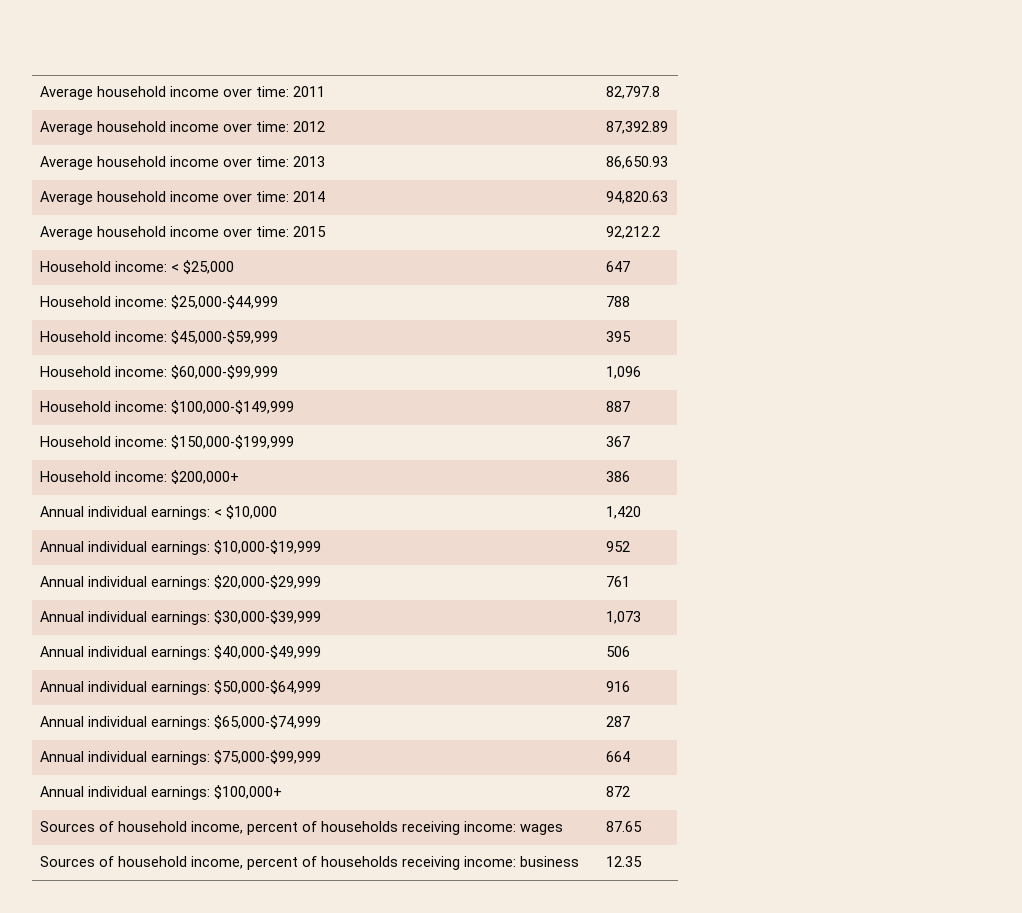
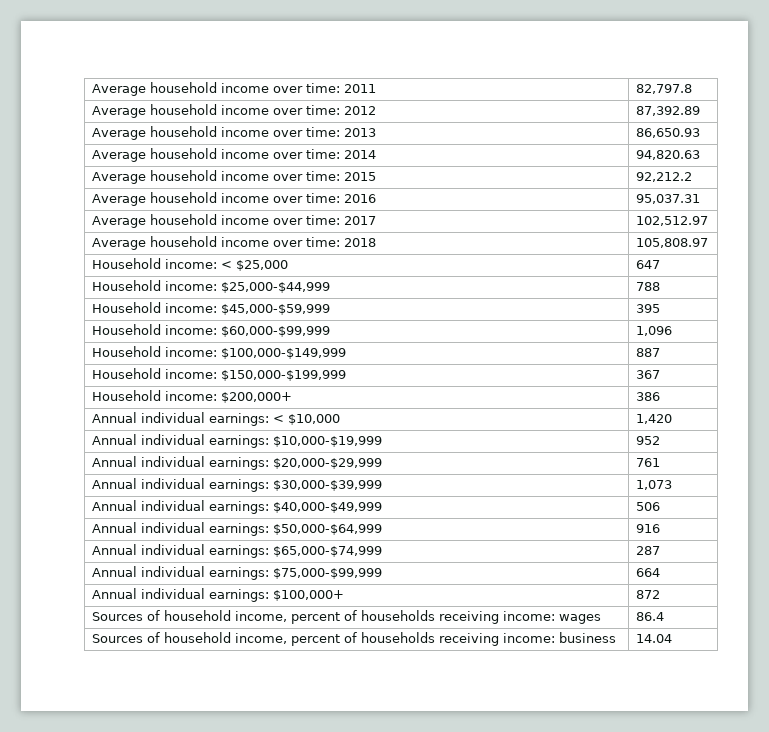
+ Average household income over time: 2016 | 95,037.31
+ Average household income over time: 2017 | 102,512.97
+ Average household income over time: 2018 | 105,808.97
- Sources of household income, percent of households receiving income: wages | 87.65
+ Sources of household income, percent of households receiving income: wages | 86.4
- Sources of household income, percent of households receiving income: business | 12.35
+ Sources of household income, percent of households receiving income: business | 14.04

